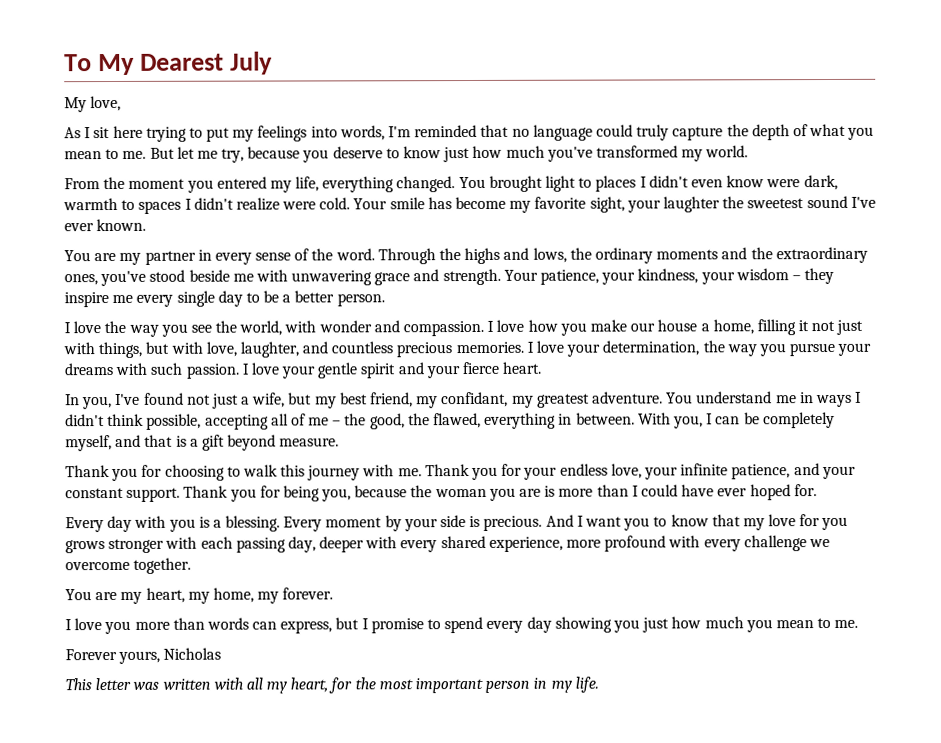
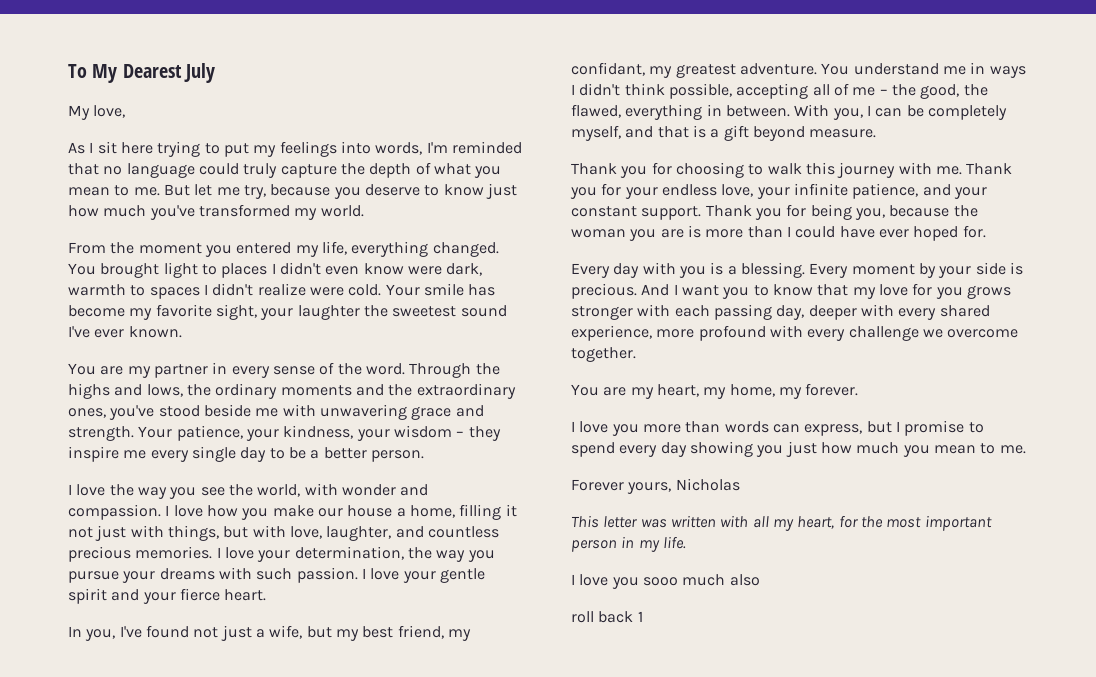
+ I love you sooo much also
+ roll back 1

